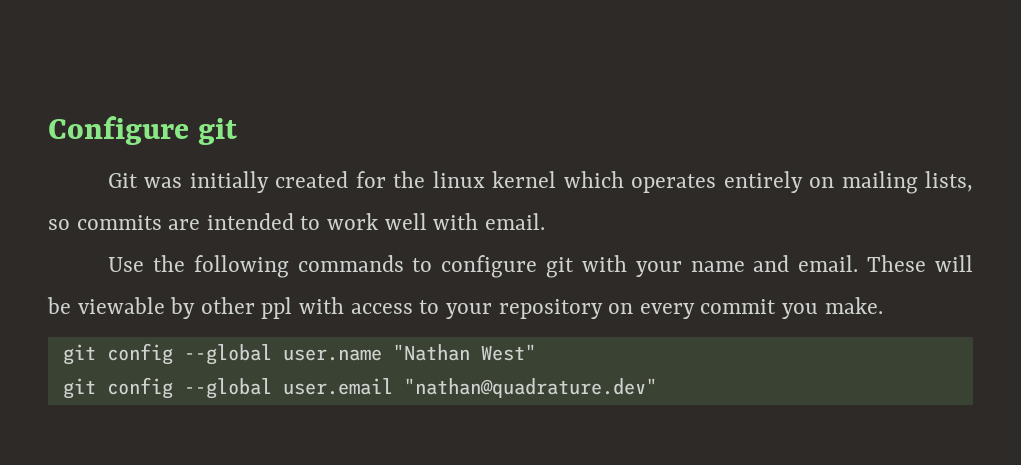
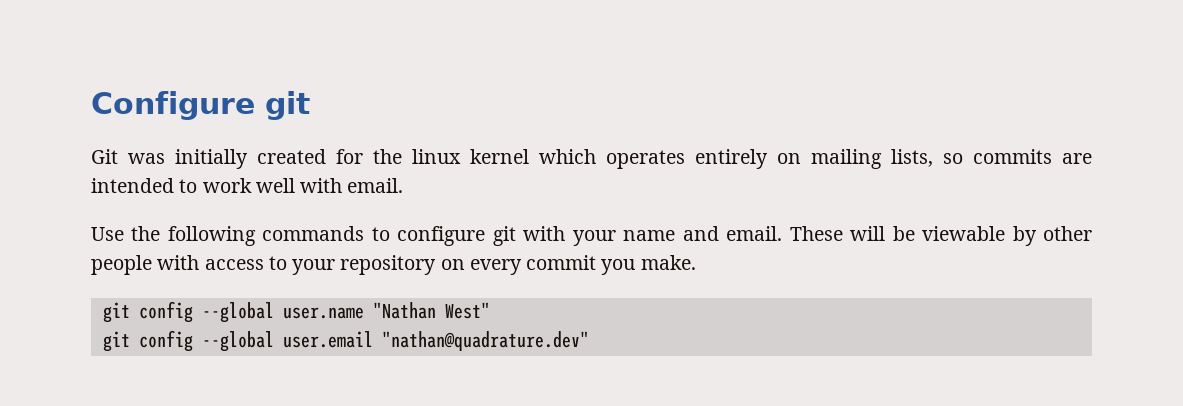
- These will be viewable by other ppl with access to your repository on every commit you make.
+ These will be viewable by other people with access to your repository on every commit you make.

